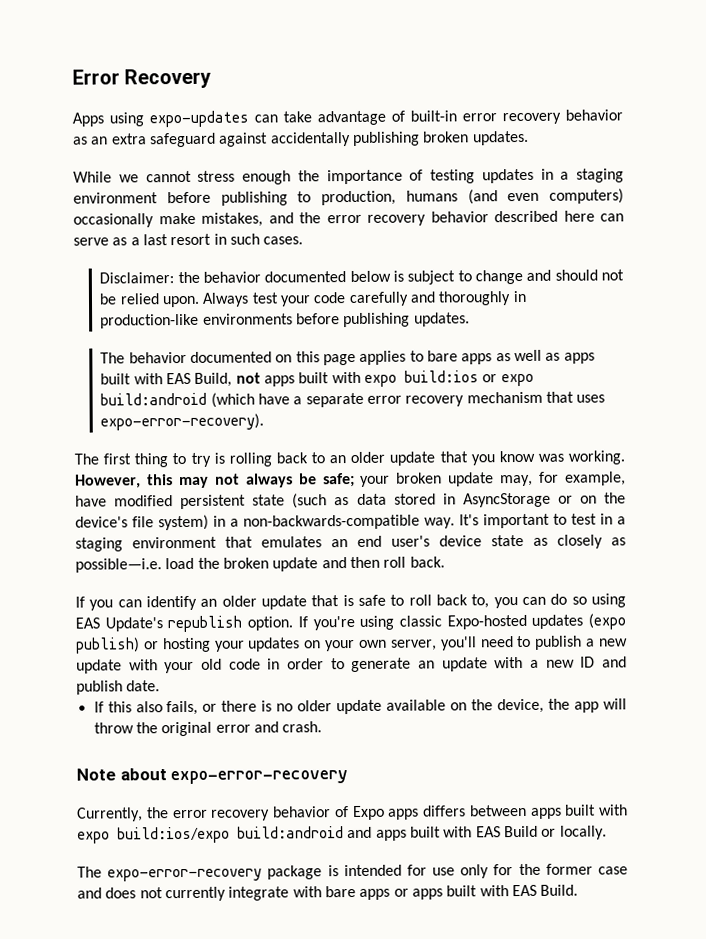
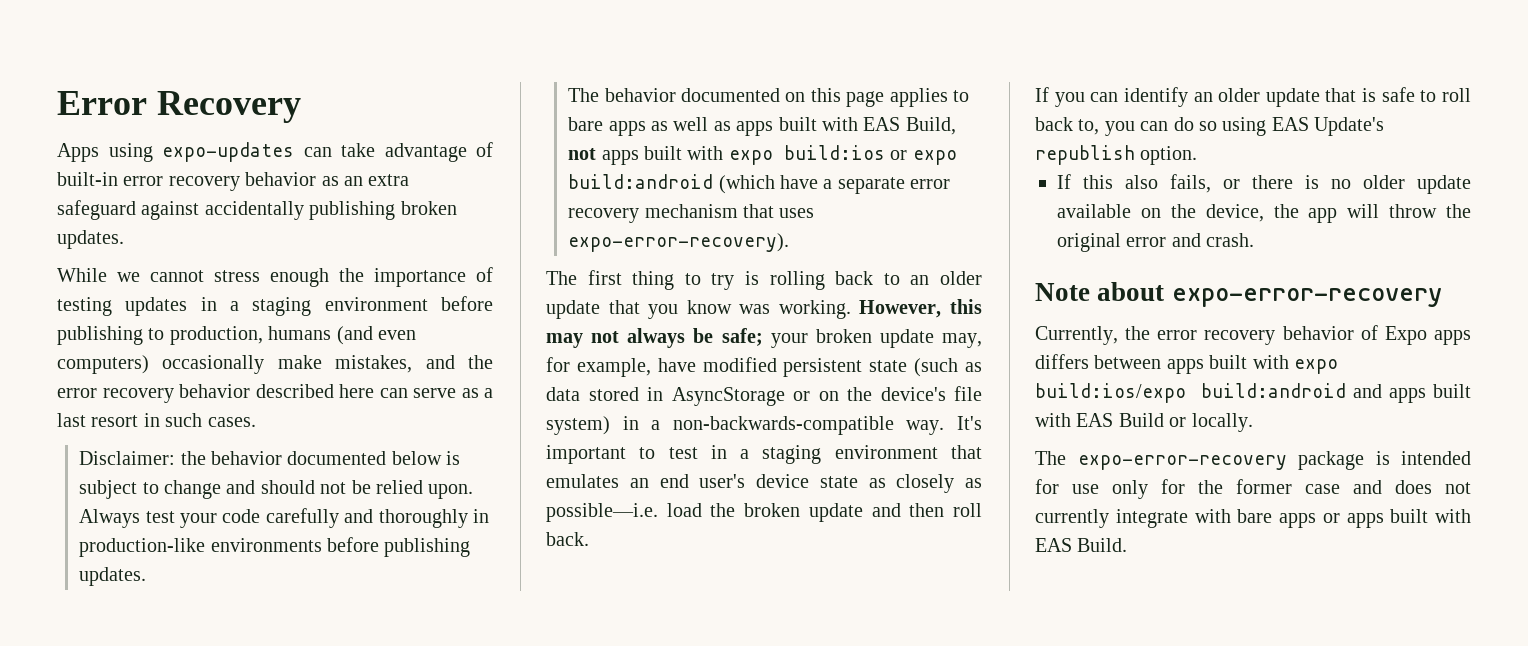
- If you're using classic Expo-hosted updates (expo publish) or hosting your updates on your own server, you'll need to publish a new update with your old code in order to generate an update with a new ID and publish date.

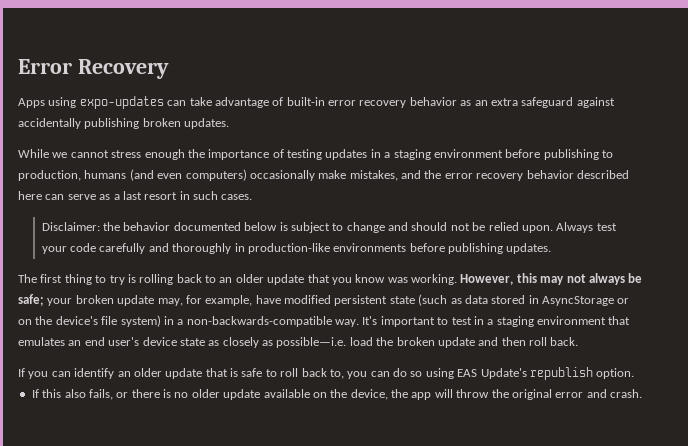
- The behavior documented on this page applies to bare apps as well as apps built with EAS Build, not apps built with expo build:ios or expo build:android (which have a separate error recovery mechanism that uses expo-error-recovery).
- Note about expo-error-recovery
- Currently, the error recovery behavior of Expo apps differs between apps built with expo build:ios/expo build:android and apps built with EAS Build or locally.
- The expo-error-recovery package is intended for use only for the former case and does not currently integrate with bare apps or apps built with EAS Build.

